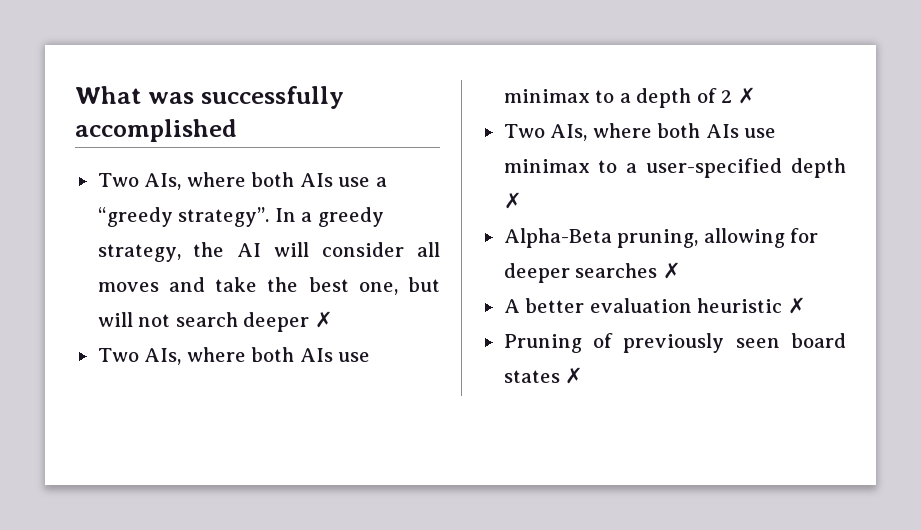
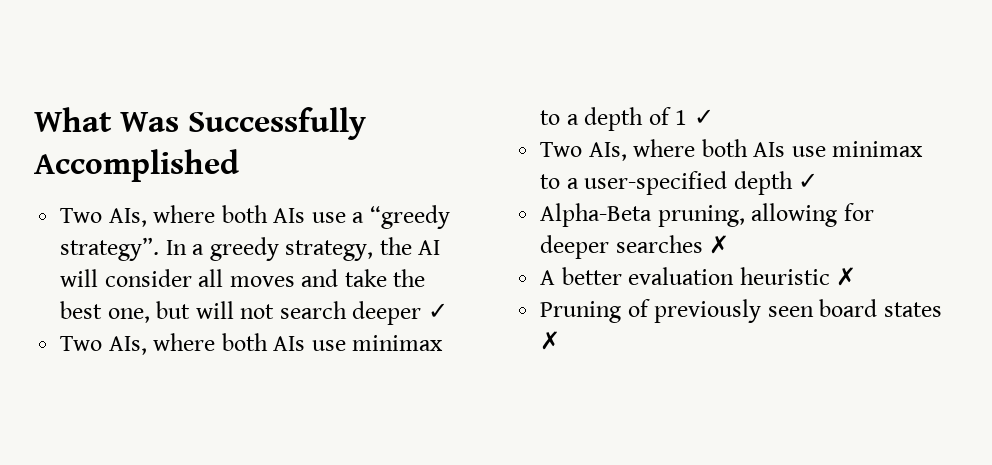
- What was successfully accomplished
+ What Was Successfully Accomplished
- In a greedy strategy, the AI will consider all moves and take the best one, but will not search deeper ✗
+ In a greedy strategy, the AI will consider all moves and take the best one, but will not search deeper ✓
- Two AIs, where both AIs use minimax to a depth of 2 ✗
+ Two AIs, where both AIs use minimax to a depth of 1 ✓
- Two AIs, where both AIs use minimax to a user-specified depth ✗
+ Two AIs, where both AIs use minimax to a user-specified depth ✓

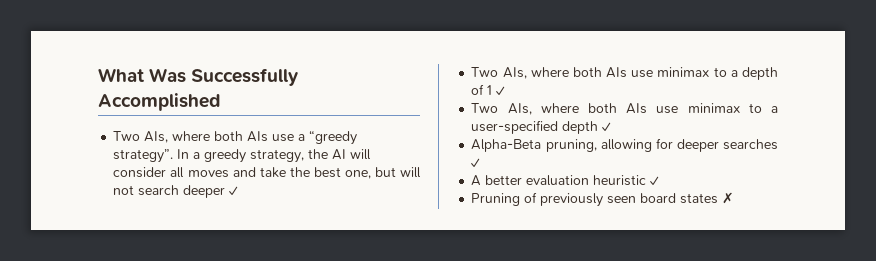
- Alpha-Beta pruning, allowing for deeper searches ✗
+ Alpha-Beta pruning, allowing for deeper searches ✓
- A better evaluation heuristic ✗
+ A better evaluation heuristic ✓

